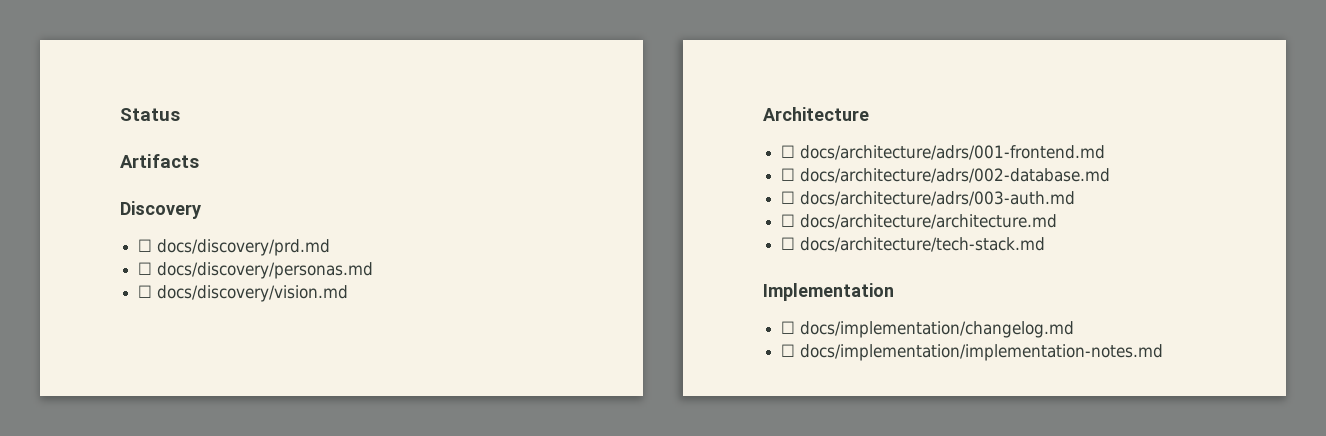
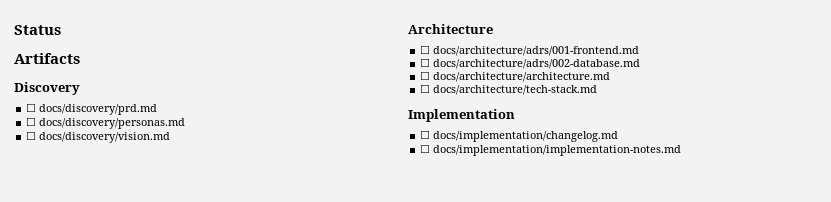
- ☐ docs/architecture/adrs/003-auth.md

